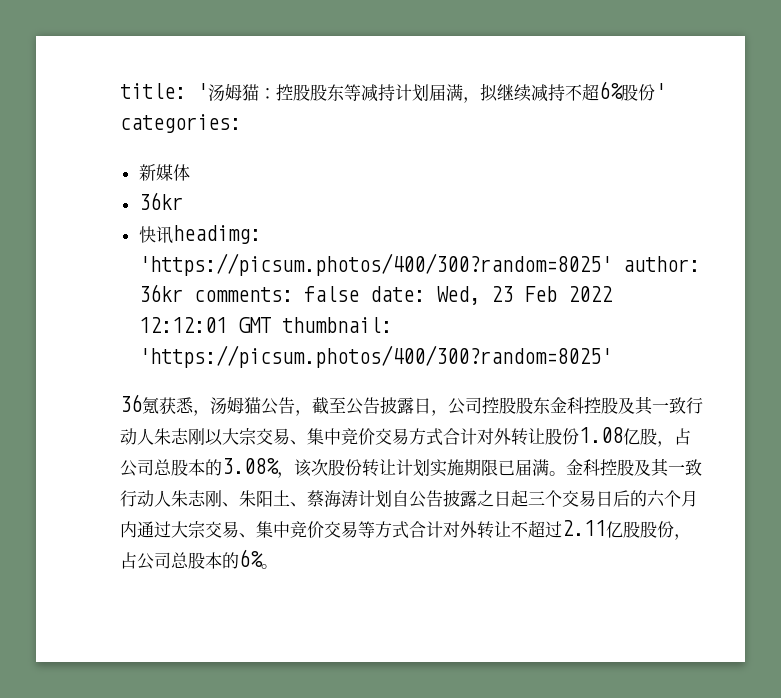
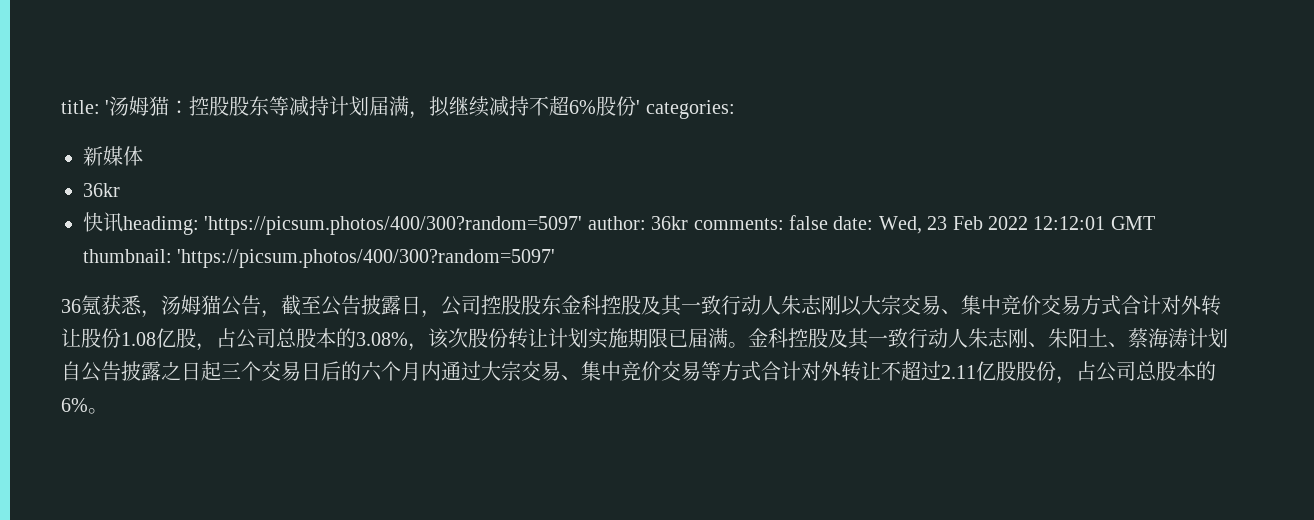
- 快讯headimg: 'https://picsum.photos/400/300?random=8025' author: 36kr comments: false date: Wed, 23 Feb 2022 12:12:01 GMT thumbnail: 'https://picsum.photos/400/300?random=8025'
+ 快讯headimg: 'https://picsum.photos/400/300?random=5097' author: 36kr comments: false date: Wed, 23 Feb 2022 12:12:01 GMT thumbnail: 'https://picsum.photos/400/300?random=5097'

